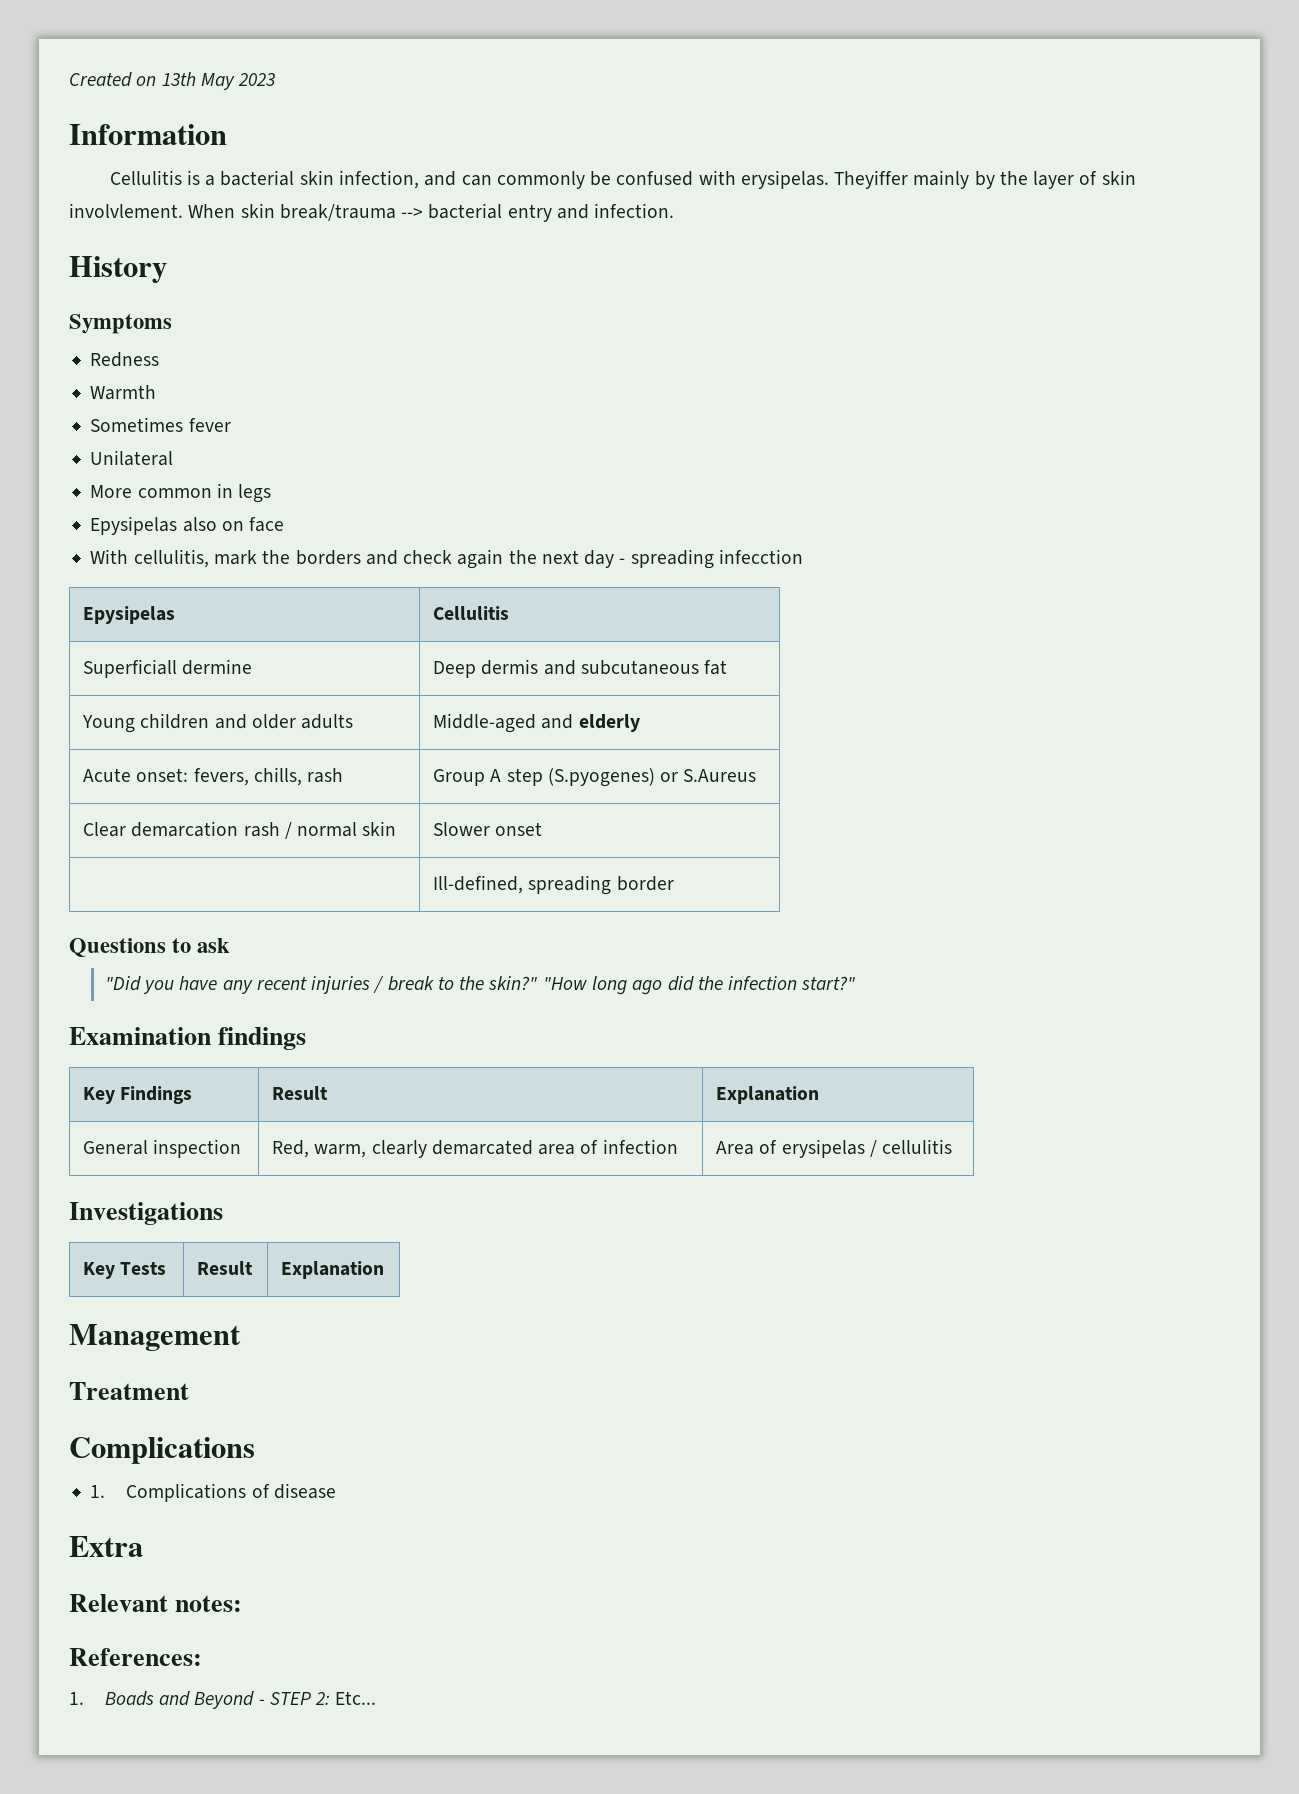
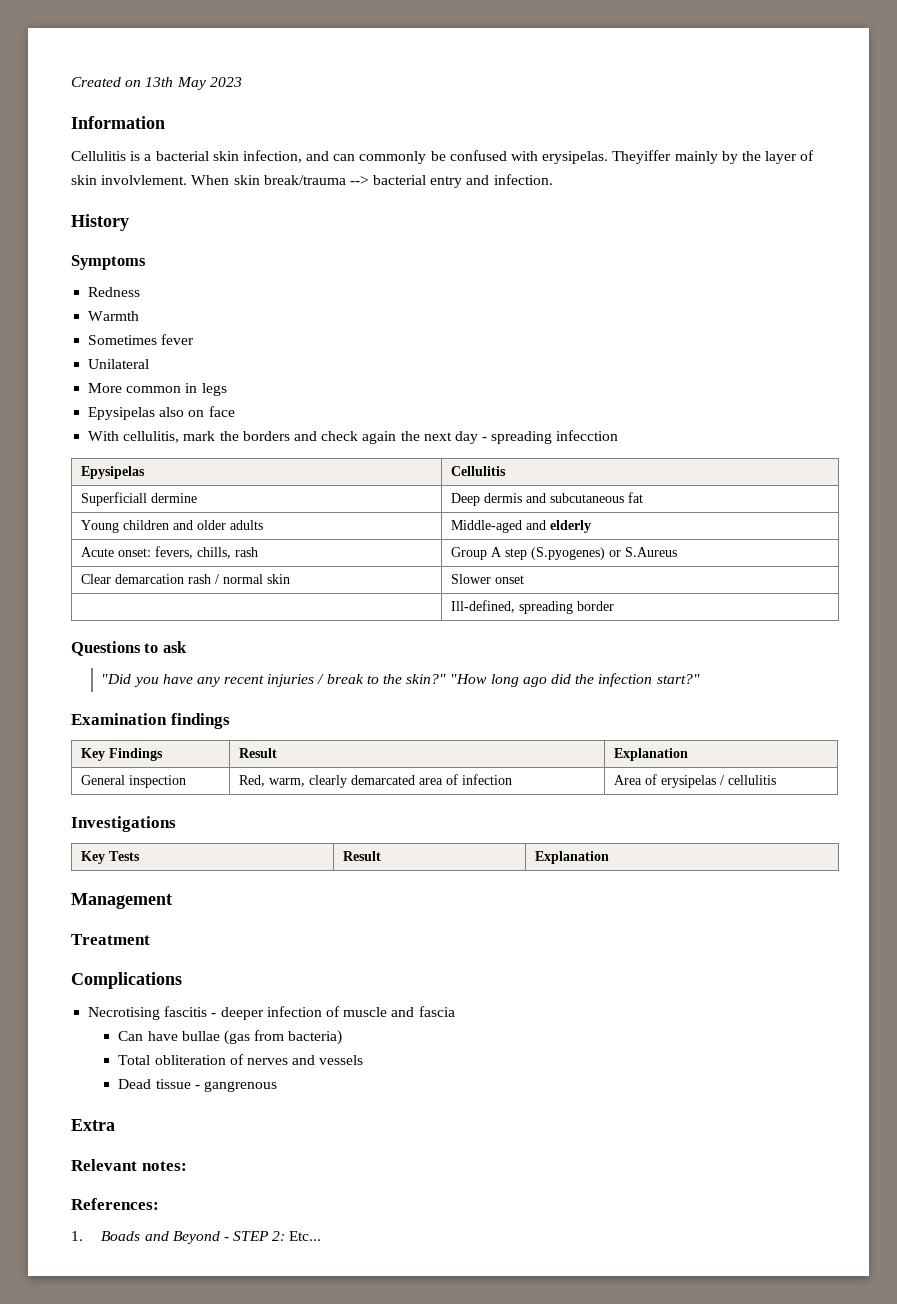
- 1. Complications of disease
+ Necrotising fascitis - deeper infection of muscle and fascia
+ Can have bullae (gas from bacteria)
+ Total obliteration of nerves and vessels
+ Dead tissue - gangrenous

